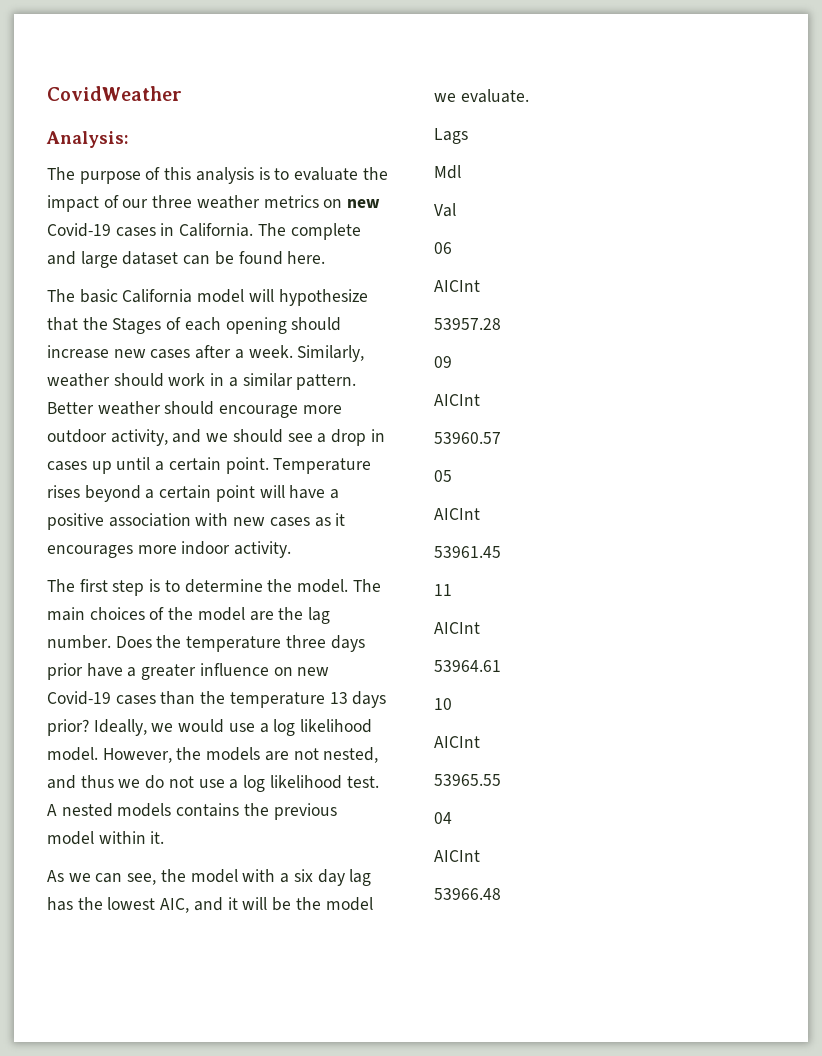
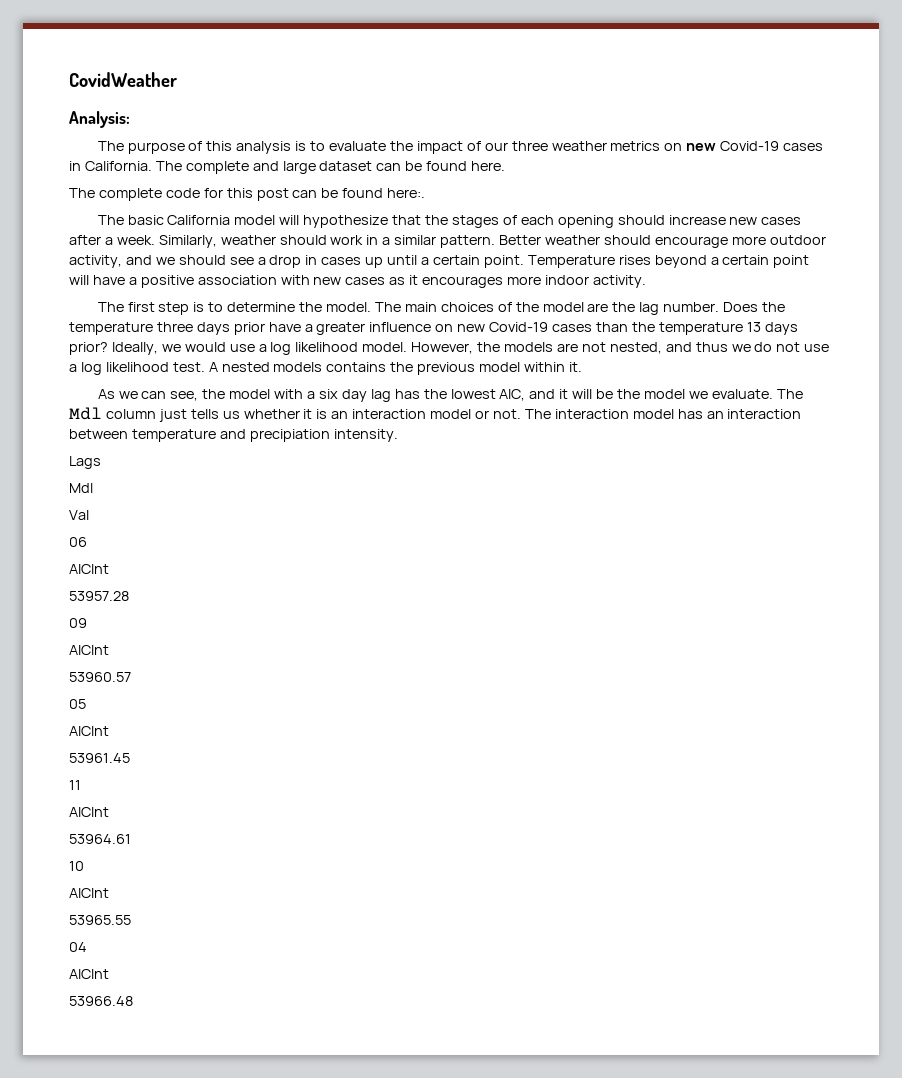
+ The complete code for this post can be found here:.
- The basic California model will hypothesize that the Stages of each opening should increase new cases after a week.
+ The basic California model will hypothesize that the stages of each opening should increase new cases after a week.
+ The Mdl column just tells us whether it is an interaction model or not. The interaction model has an interaction between temperature and precipiation intensity.

